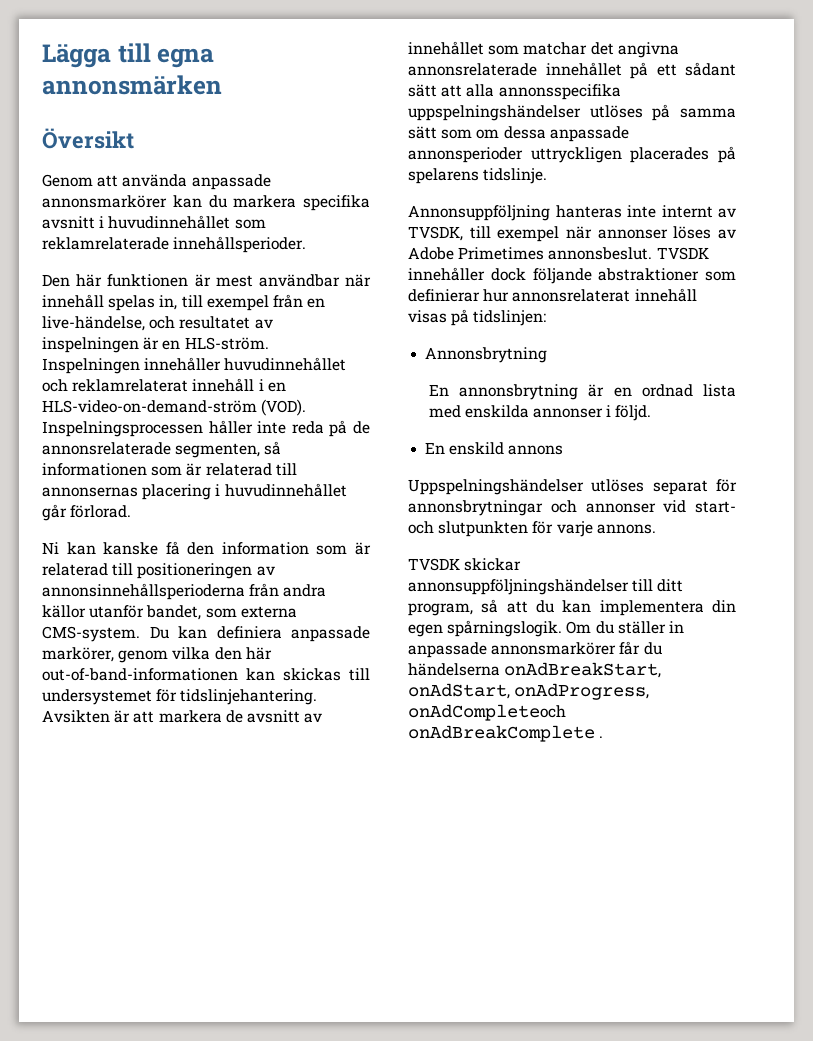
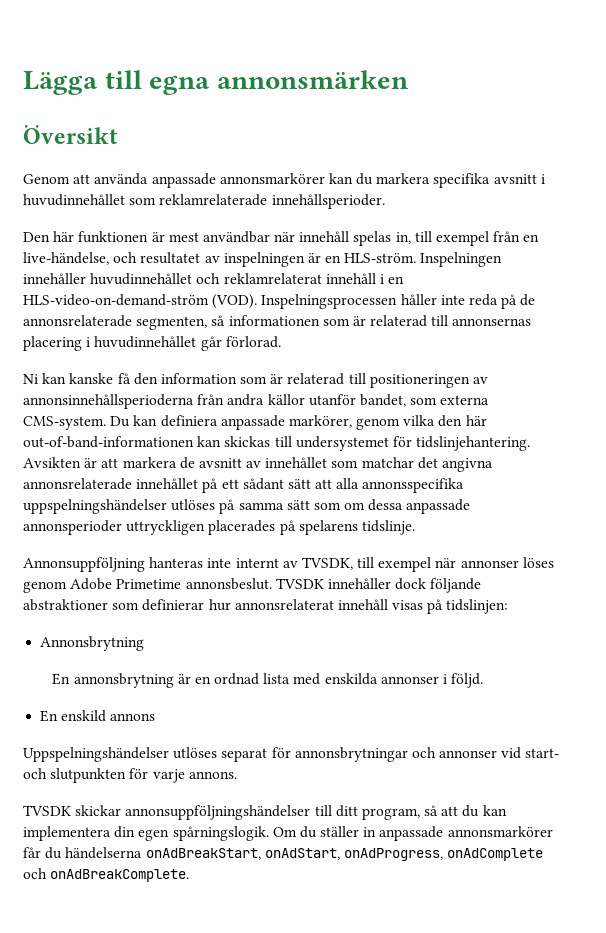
- Annonsuppföljning hanteras inte internt av TVSDK, till exempel när annonser löses av Adobe Primetimes annonsbeslut.
+ Annonsuppföljning hanteras inte internt av TVSDK, till exempel när annonser löses genom Adobe Primetime annonsbeslut.
- Om du ställer in anpassade annonsmarkörer får du händelserna onAdBreakStart, onAdStart, onAdProgress, onAdCompleteoch onAdBreakComplete .
+ Om du ställer in anpassade annonsmarkörer får du händelserna onAdBreakStart, onAdStart, onAdProgress, onAdComplete och onAdBreakComplete.

